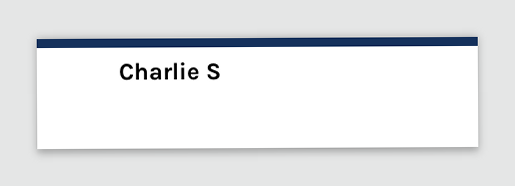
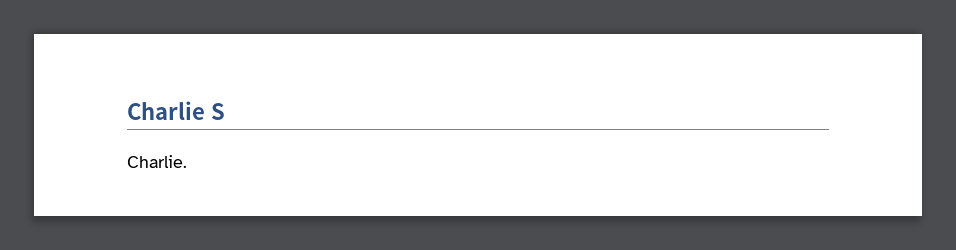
+ Charlie.

